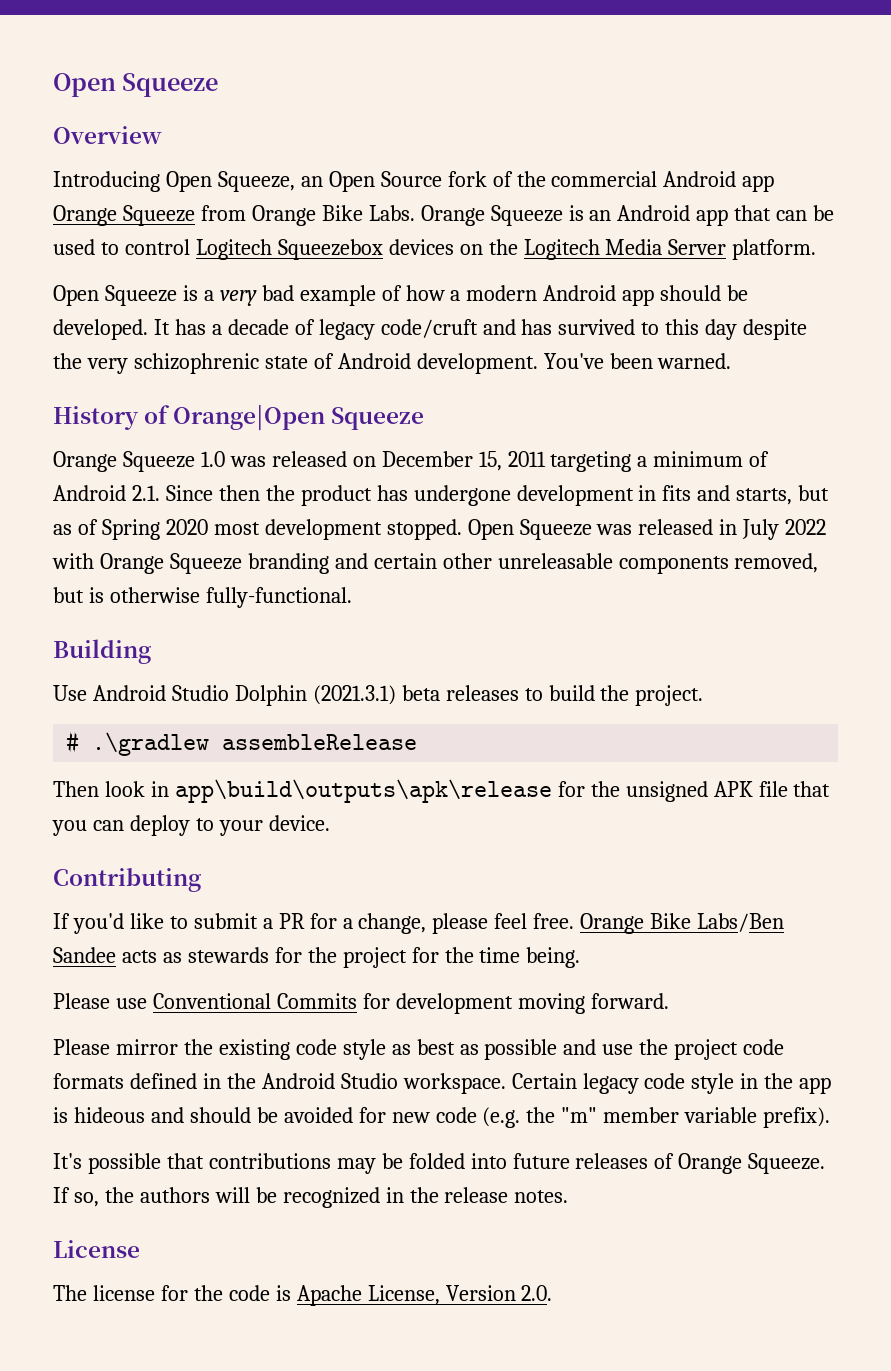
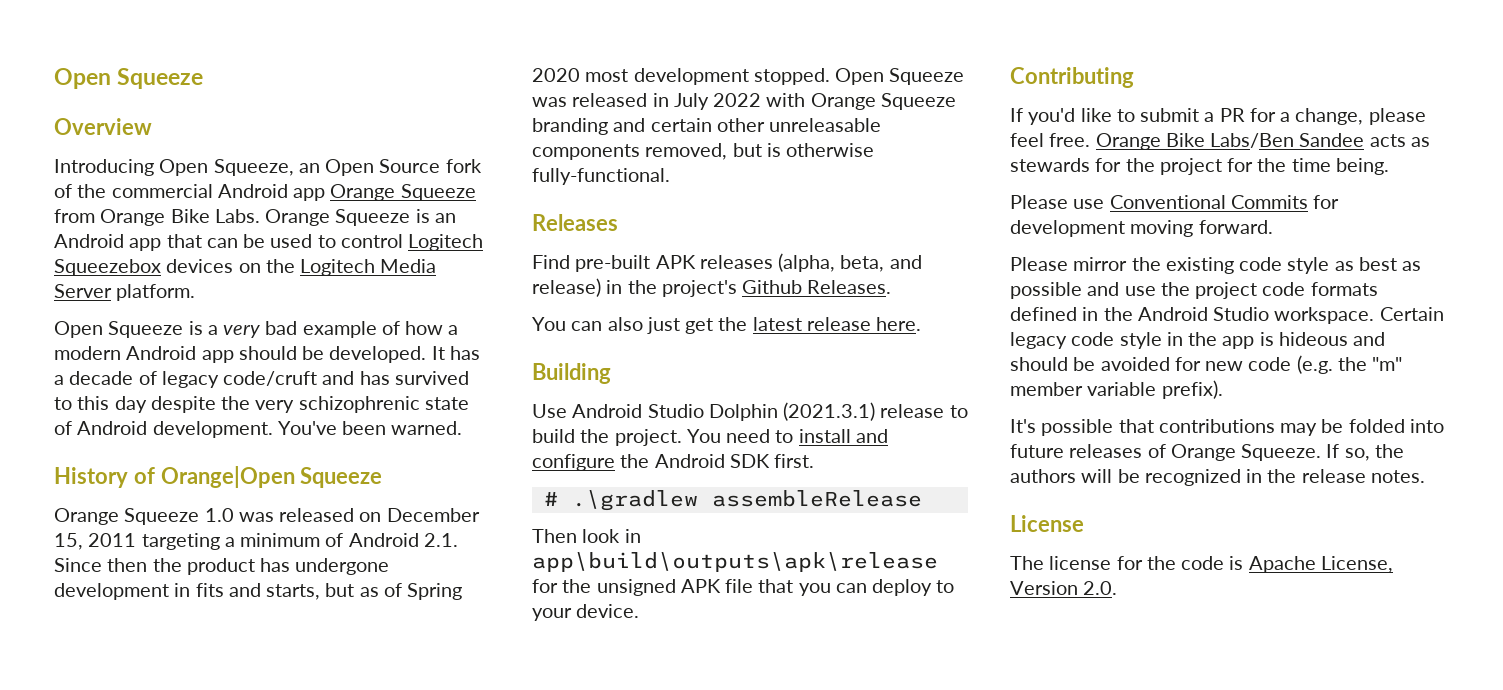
+ Releases
+ Find pre-built APK releases (alpha, beta, and release) in the project's Github Releases.
+ You can also just get the latest release here.
- Use Android Studio Dolphin (2021.3.1) beta releases to build the project.
+ Use Android Studio Dolphin (2021.3.1) release to build the project. You need to install and configure the Android SDK first.

